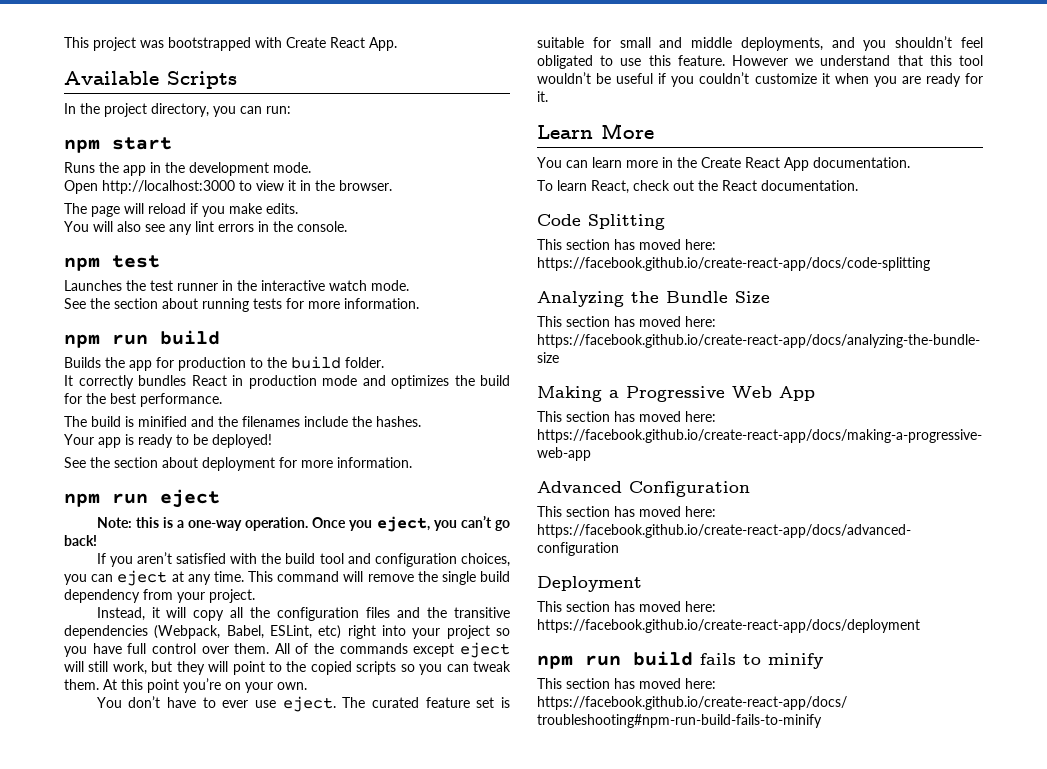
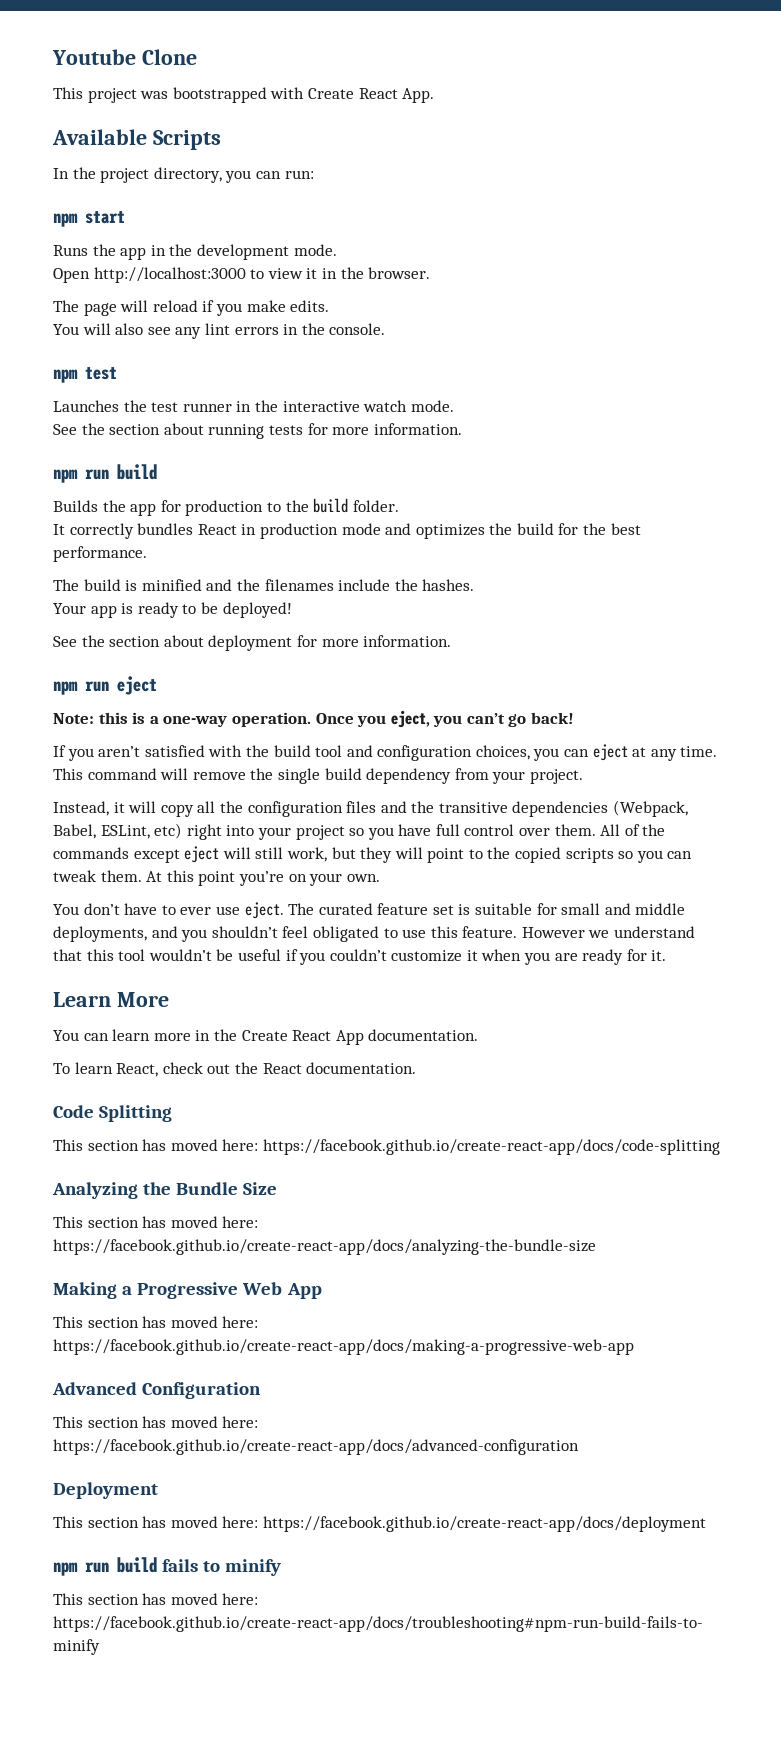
+ Youtube Clone

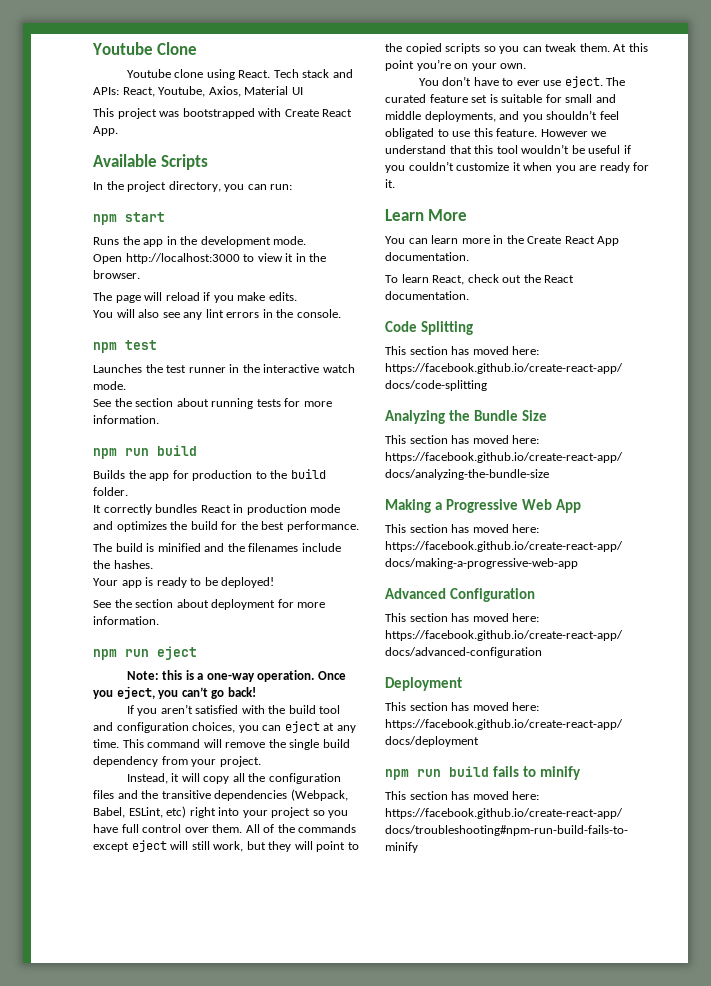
+ Youtube clone using React. Tech stack and APIs: React, Youtube, Axios, Material UI

